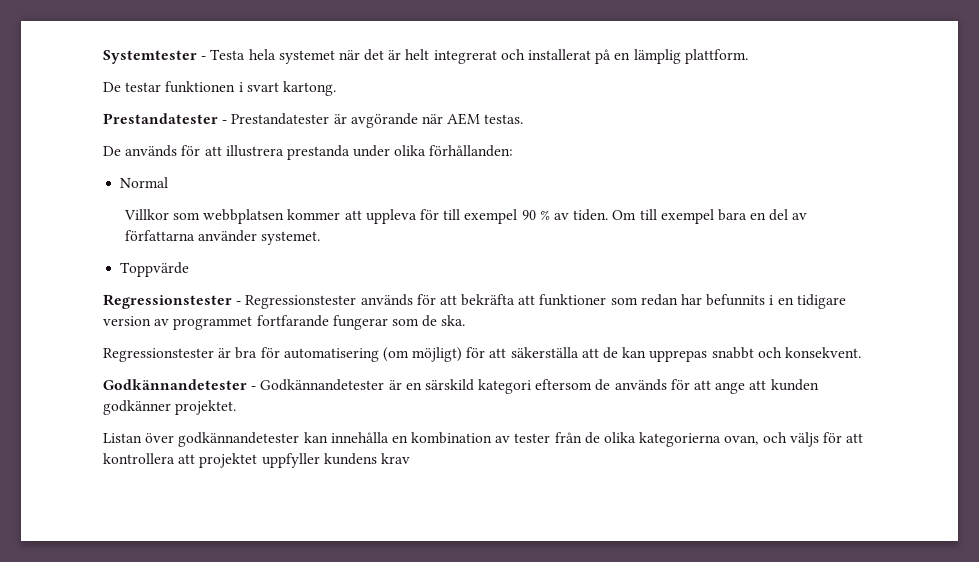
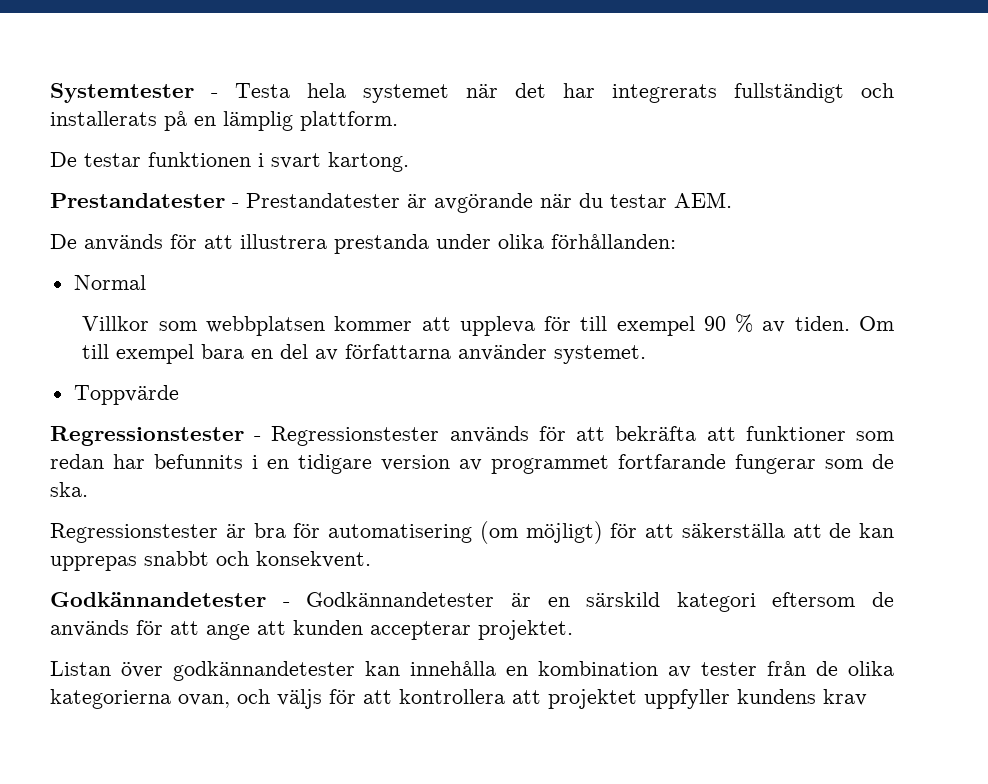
- Systemtester - Testa hela systemet när det är helt integrerat och installerat på en lämplig plattform.
+ Systemtester - Testa hela systemet när det har integrerats fullständigt och installerats på en lämplig plattform.
- Prestandatester - Prestandatester är avgörande när AEM testas.
+ Prestandatester - Prestandatester är avgörande när du testar AEM.
- Godkännandetester - Godkännandetester är en särskild kategori eftersom de används för att ange att kunden godkänner projektet.
+ Godkännandetester - Godkännandetester är en särskild kategori eftersom de används för att ange att kunden accepterar projektet.

